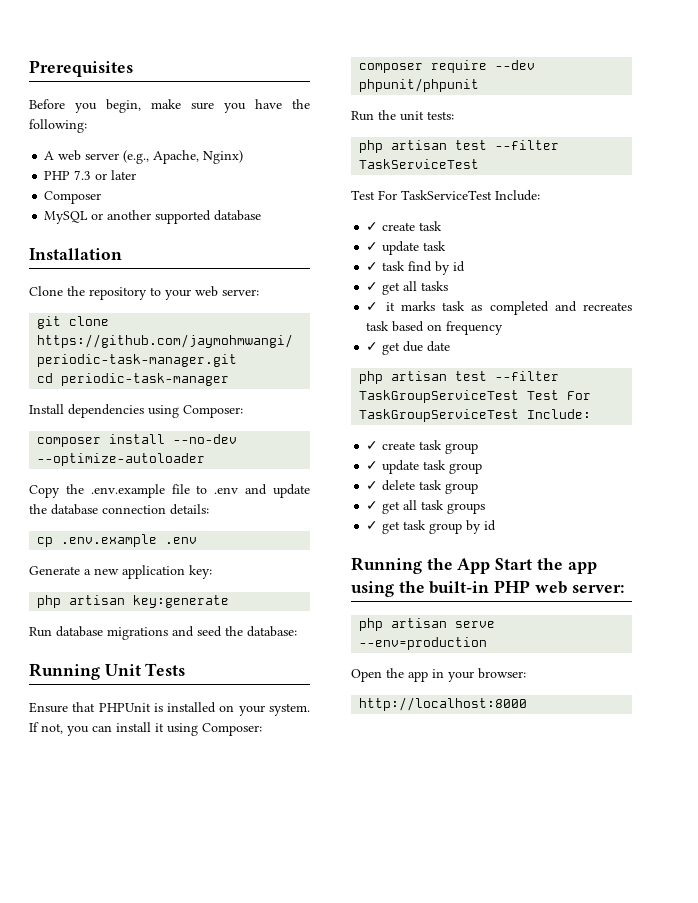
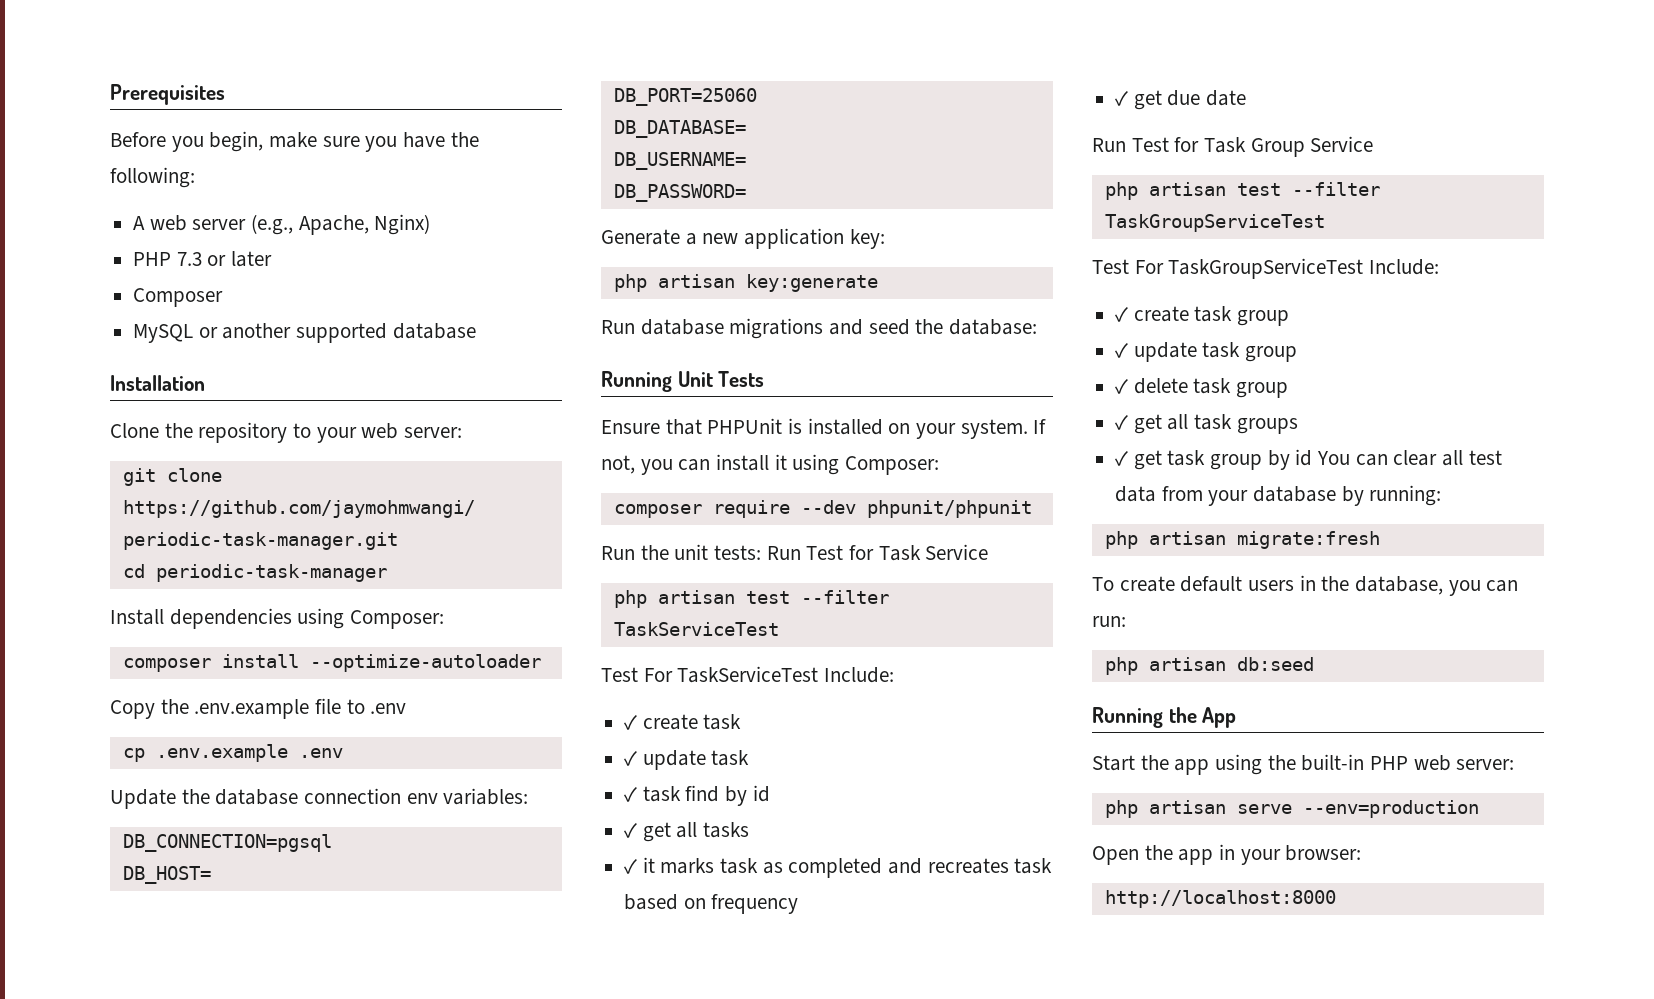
- composer install --no-dev --optimize-autoloader
+ composer install --optimize-autoloader
- Copy the .env.example file to .env and update the database connection details:
+ Copy the .env.example file to .env
  cp .env.example .env
+ Update the database connection env variables:
+ DB_CONNECTION=pgsql
+ DB_HOST=
+ DB_PORT=25060
+ DB_DATABASE=
+ DB_USERNAME=
+ DB_PASSWORD=
- Run the unit tests:
+ Run the unit tests: Run Test for Task Service
+ Run Test for Task Group Service
- php artisan test --filter TaskGroupServiceTest Test For TaskGroupServiceTest Include:
+ php artisan test --filter TaskGroupServiceTest
+ Test For TaskGroupServiceTest Include:
- ✓ get task group by id
+ ✓ get task group by id You can clear all test data from your database by running:
+ php artisan migrate:fresh
+ To create default users in the database, you can run:
+ php artisan db:seed
- Running the App Start the app using the built-in PHP web server:
+ Running the App
+ Start the app using the built-in PHP web server:

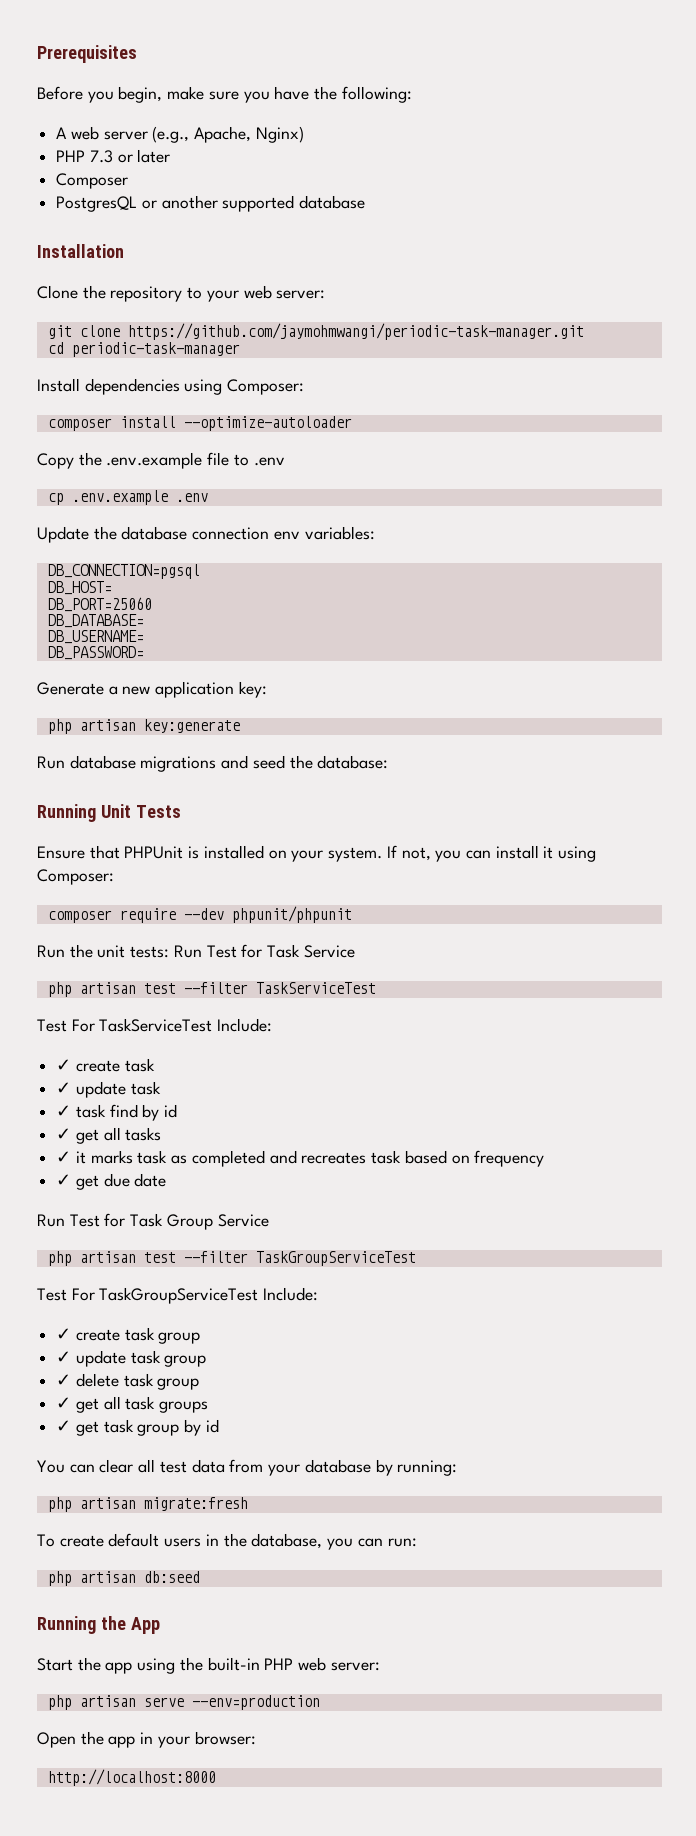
- MySQL or another supported database
+ PostgresQL or another supported database
- ✓ get task group by id You can clear all test data from your database by running:
+ ✓ get task group by id
+ You can clear all test data from your database by running:

